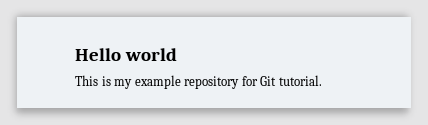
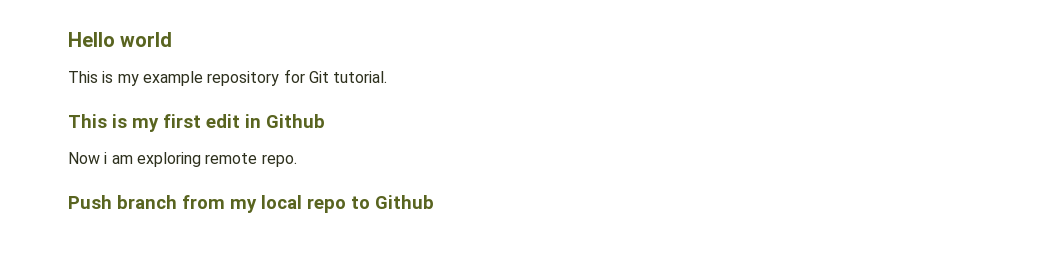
+ This is my first edit in Github
+ Now i am exploring remote repo.
+ Push branch from my local repo to Github

